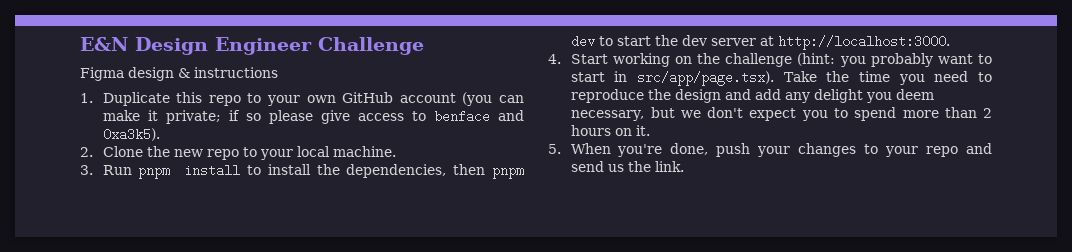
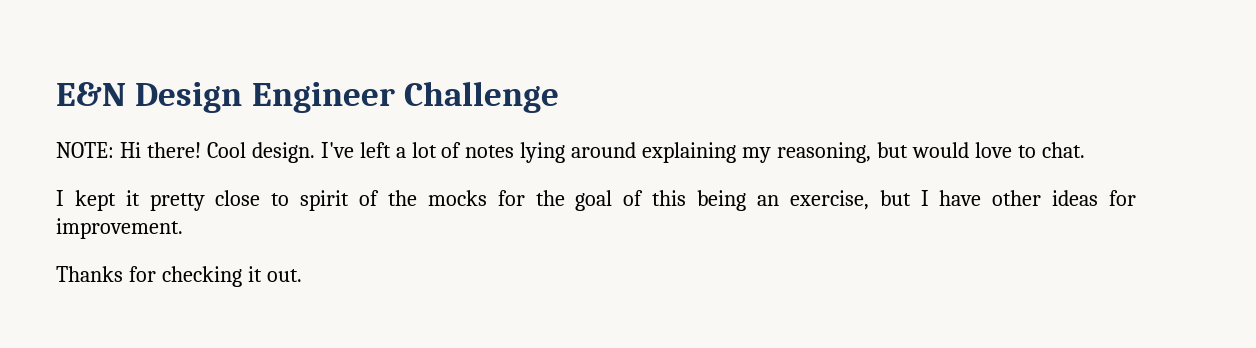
- Figma design & instructions
- 1. Duplicate this repo to your own GitHub account (you can make it private; if so please give access to benface and 0xa3k5).
- 2. Clone the new repo to your local machine.
- 3. Run pnpm install to install the dependencies, then pnpm dev to start the dev server at http://localhost:3000.
- 4. Start working on the challenge (hint: you probably want to start in src/app/page.tsx). Take the time you need to reproduce the design and add any delight you deem necessary, but we don't expect you to spend more than 2 hours on it.
- 5. When you're done, push your changes to your repo and send us the link.
+ NOTE: Hi there! Cool design. I've left a lot of notes lying around explaining my reasoning, but would love to chat.
+ I kept it pretty close to spirit of the mocks for the goal of this being an exercise, but I have other ideas for improvement.
+ Thanks for checking it out.

